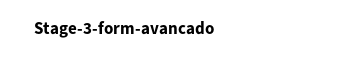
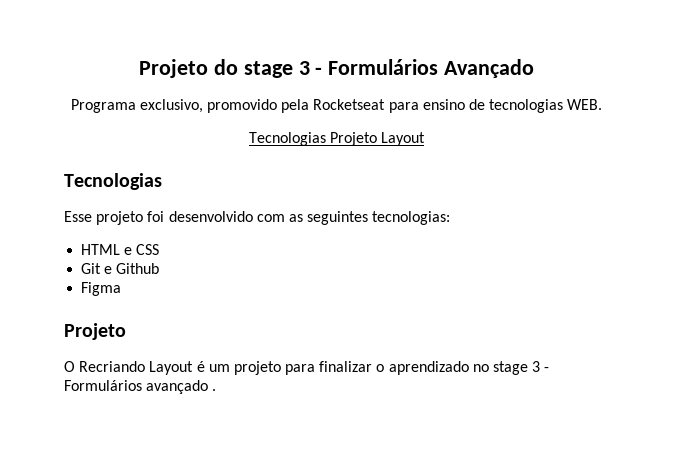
- Stage-3-form-avancado
+ Projeto do stage 3 - Formulários Avançado
+ Programa exclusivo, promovido pela Rocketseat para ensino de tecnologias WEB.
+ Tecnologias Projeto Layout
+ Tecnologias
+ Esse projeto foi desenvolvido com as seguintes tecnologias:
+ HTML e CSS
+ Git e Github
+ Figma
+ Projeto
+ O Recriando Layout é um projeto para finalizar o aprendizado no stage 3 - Formulários avançado .

